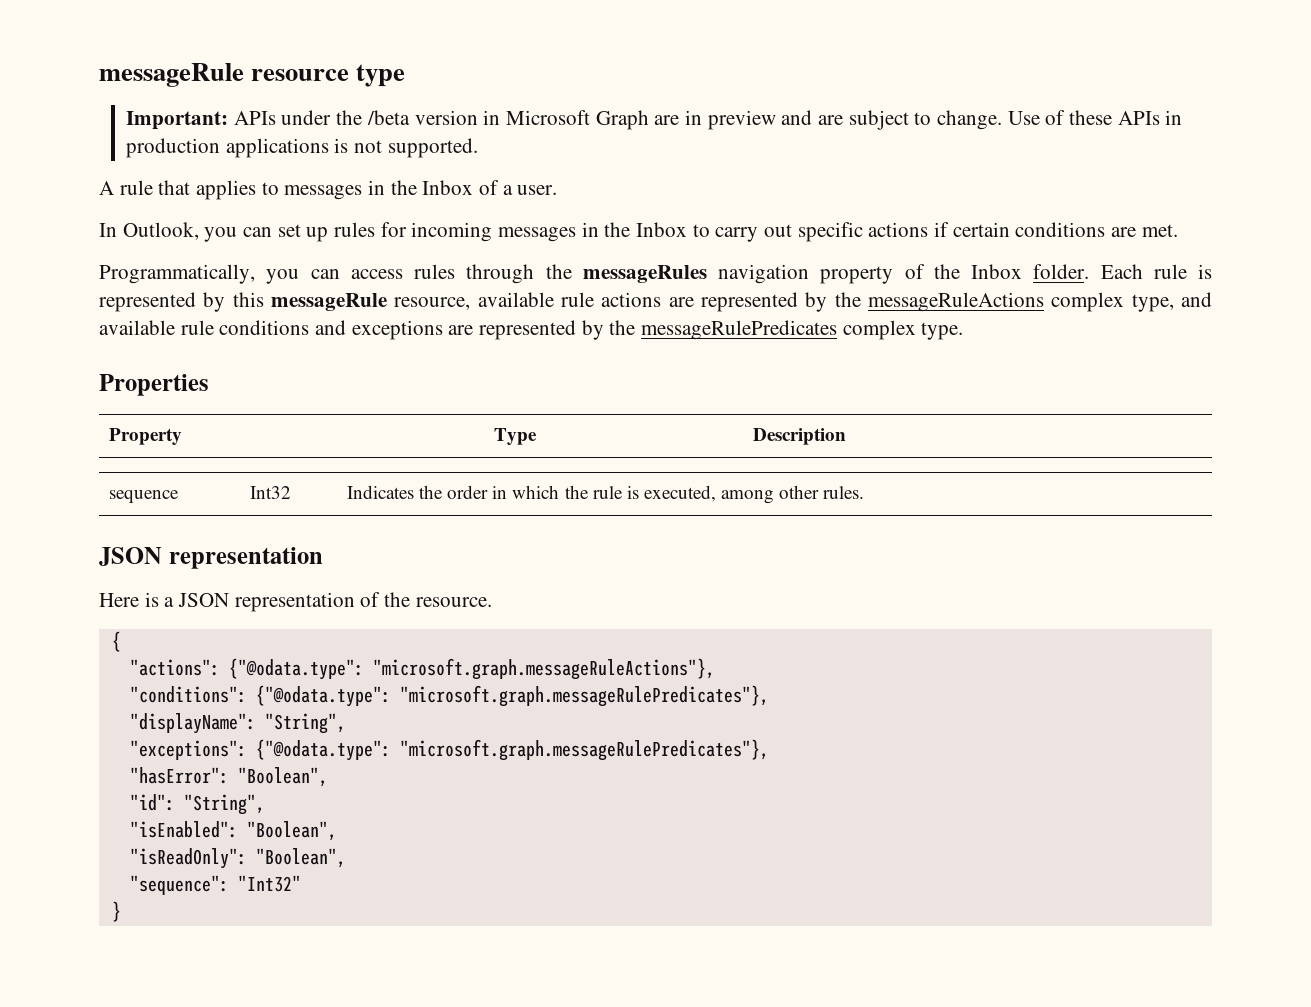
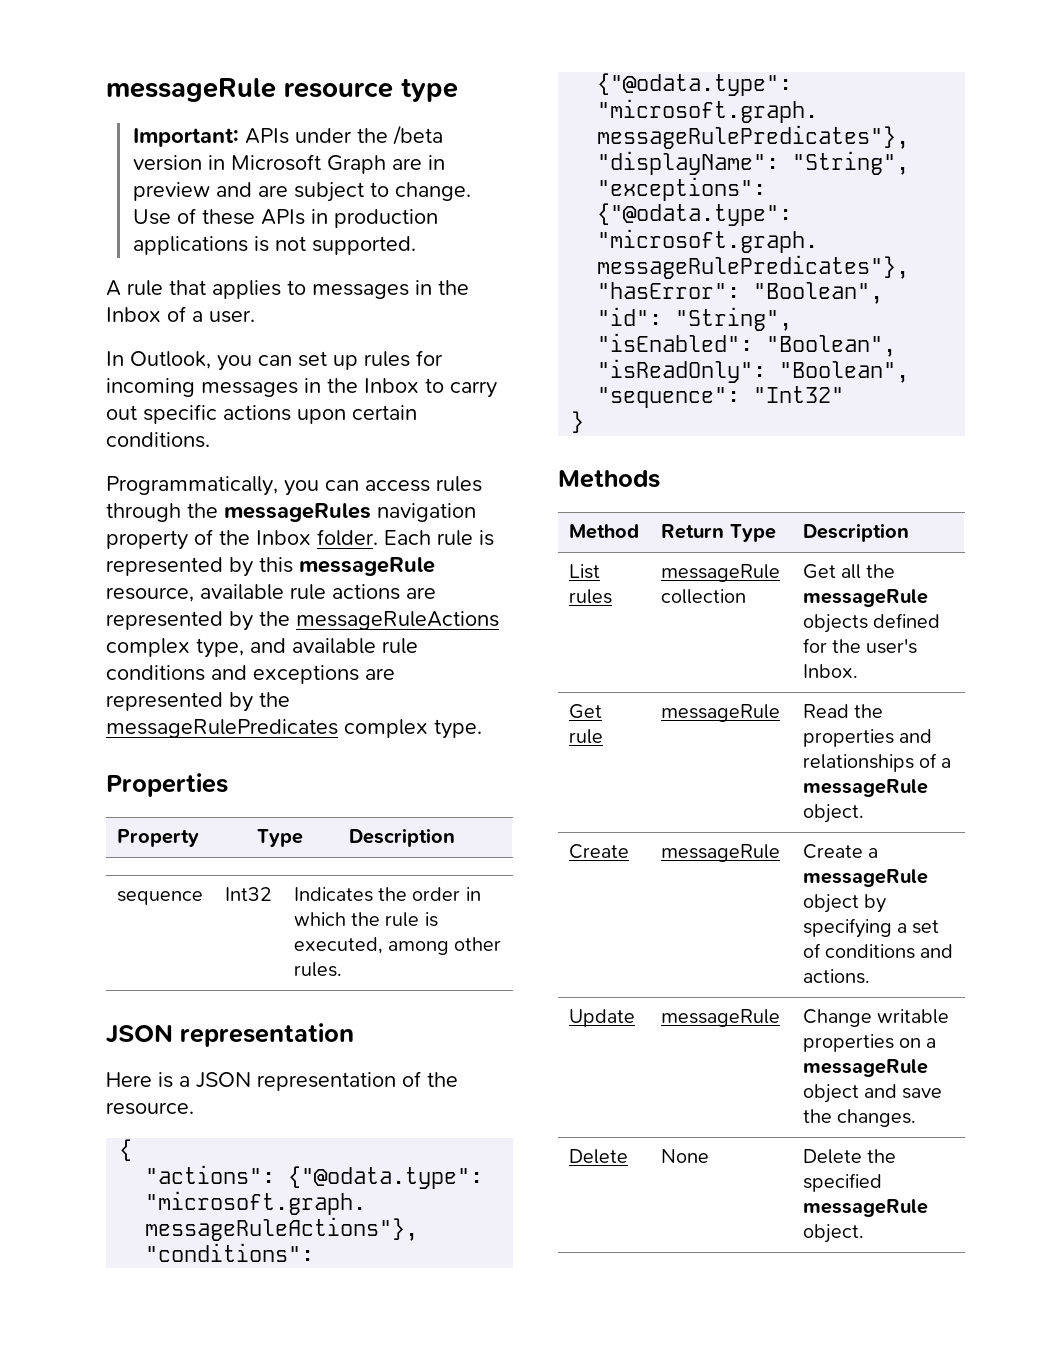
- In Outlook, you can set up rules for incoming messages in the Inbox to carry out specific actions if certain conditions are met.
+ In Outlook, you can set up rules for incoming messages in the Inbox to carry out specific actions upon certain conditions.
+ Methods
+ Method | Return Type | Description
+ List rules | messageRule collection | Get all the messageRule objects defined for the user's Inbox.
+ Get rule | messageRule | Read the properties and relationships of a messageRule object.
+ Create | messageRule | Create a messageRule object by specifying a set of conditions and actions.
+ Update | messageRule | Change writable properties on a messageRule object and save the changes.
+ Delete | None | Delete the specified messageRule object.

